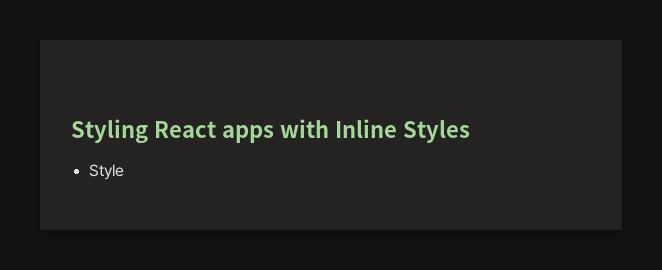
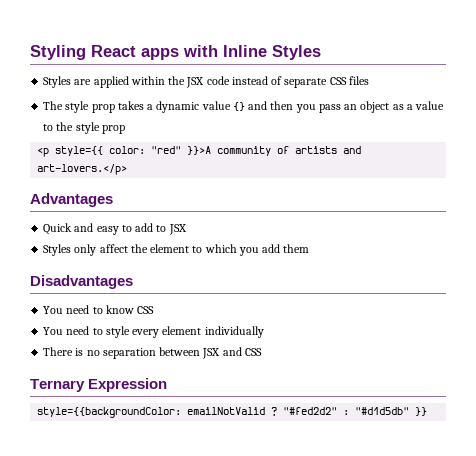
- Style
+ Styles are applied within the JSX code instead of separate CSS files
+ The style prop takes a dynamic value {} and then you pass an object as a value to the style prop
+ <p style={{ color: "red" }}>A community of artists and art-lovers.</p>
+ Advantages
+ Quick and easy to add to JSX
+ Styles only affect the element to which you add them
+ Disadvantages
+ You need to know CSS
+ You need to style every element individually
+ There is no separation between JSX and CSS
+ Ternary Expression
+ style={{backgroundColor: emailNotValid ? "#fed2d2" : "#d1d5db" }}

